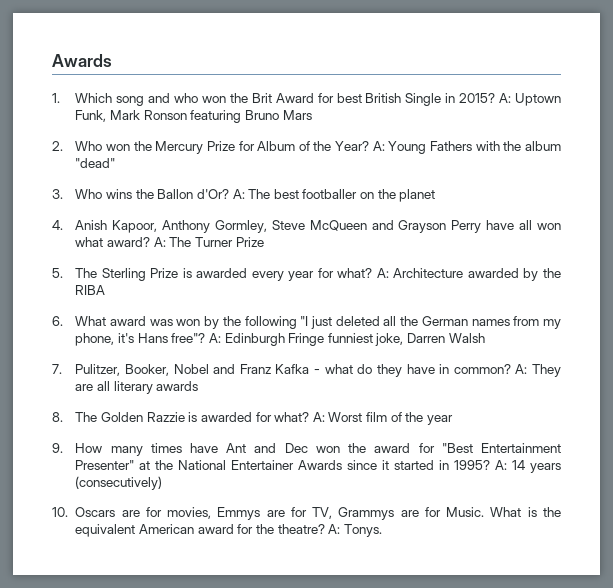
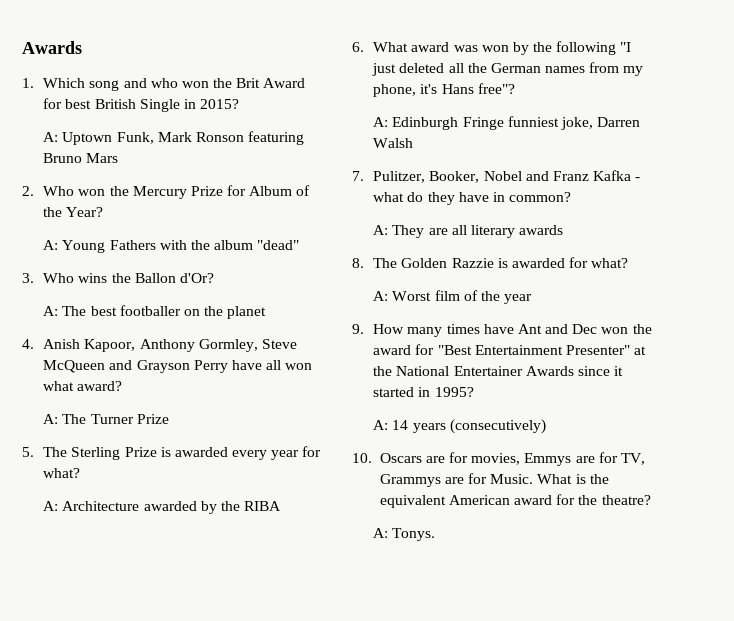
- 1. Which song and who won the Brit Award for best British Single in 2015? A: Uptown Funk, Mark Ronson featuring Bruno Mars
+ 1. Which song and who won the Brit Award for best British Single in 2015?
+ A: Uptown Funk, Mark Ronson featuring Bruno Mars
- 2. Who won the Mercury Prize for Album of the Year? A: Young Fathers with the album "dead"
+ 2. Who won the Mercury Prize for Album of the Year?
+ A: Young Fathers with the album "dead"
- 3. Who wins the Ballon d'Or? A: The best footballer on the planet
+ 3. Who wins the Ballon d'Or?
+ A: The best footballer on the planet
- 4. Anish Kapoor, Anthony Gormley, Steve McQueen and Grayson Perry have all won what award? A: The Turner Prize
+ 4. Anish Kapoor, Anthony Gormley, Steve McQueen and Grayson Perry have all won what award?
+ A: The Turner Prize
- 5. The Sterling Prize is awarded every year for what? A: Architecture awarded by the RIBA
+ 5. The Sterling Prize is awarded every year for what?
+ A: Architecture awarded by the RIBA
- 6. What award was won by the following "I just deleted all the German names from my phone, it's Hans free"? A: Edinburgh Fringe funniest joke, Darren Walsh
+ 6. What award was won by the following "I just deleted all the German names from my phone, it's Hans free"?
+ A: Edinburgh Fringe funniest joke, Darren Walsh
- 7. Pulitzer, Booker, Nobel and Franz Kafka - what do they have in common? A: They are all literary awards
+ 7. Pulitzer, Booker, Nobel and Franz Kafka - what do they have in common?
+ A: They are all literary awards
- 8. The Golden Razzie is awarded for what? A: Worst film of the year
+ 8. The Golden Razzie is awarded for what?
+ A: Worst film of the year
- 9. How many times have Ant and Dec won the award for "Best Entertainment Presenter" at the National Entertainer Awards since it started in 1995? A: 14 years (consecutively)
+ 9. How many times have Ant and Dec won the award for "Best Entertainment Presenter" at the National Entertainer Awards since it started in 1995?
+ A: 14 years (consecutively)
- What is the equivalent American award for the theatre? A: Tonys.
+ What is the equivalent American award for the theatre?
+ A: Tonys.

